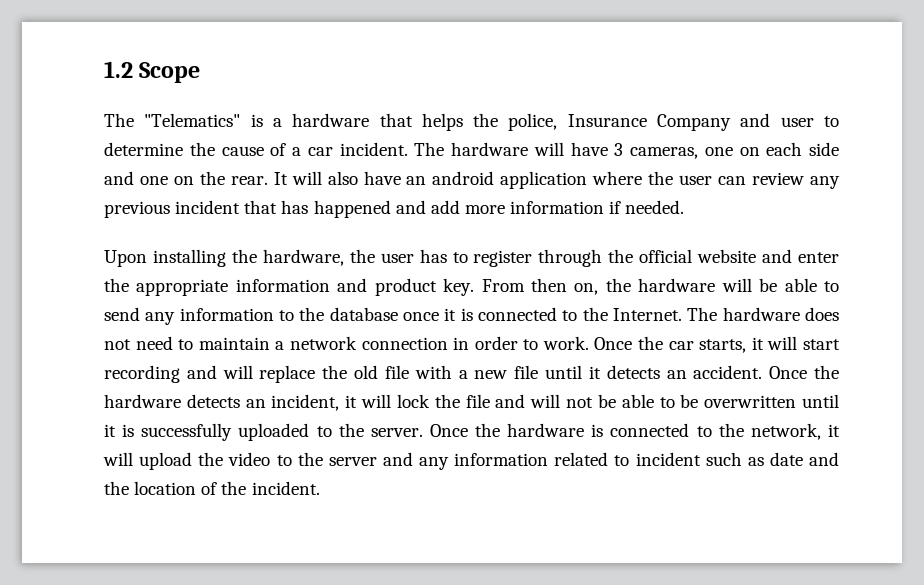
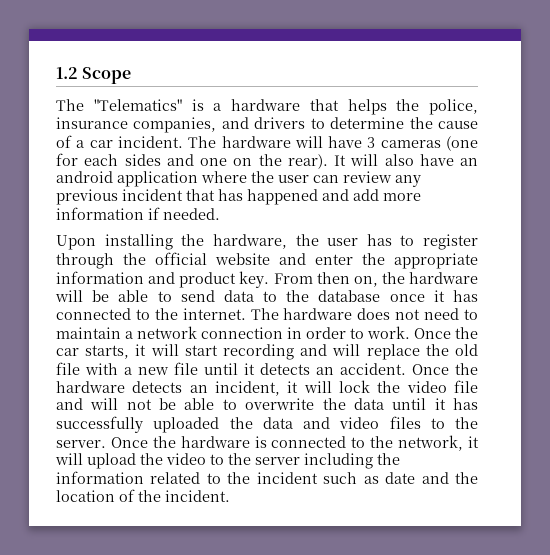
- The "Telematics" is a hardware that helps the police, Insurance Company and user to determine the cause of a car incident.
+ The "Telematics" is a hardware that helps the police, insurance companies, and drivers to determine the cause of a car incident.
- The hardware will have 3 cameras, one on each side and one on the rear.
+ The hardware will have 3 cameras (one for each sides and one on the rear).
- From then on, the hardware will be able to send any information to the database once it is connected to the Internet.
+ From then on, the hardware will be able to send data to the database once it has connected to the internet.
- Once the hardware detects an incident, it will lock the file and will not be able to be overwritten until it is successfully uploaded to the server.
+ Once the hardware detects an incident, it will lock the video file and will not be able to overwrite the data until it has successfully uploaded the data and video files to the server.
- Once the hardware is connected to the network, it will upload the video to the server and any information related to incident such as date and the location of the incident.
+ Once the hardware is connected to the network, it will upload the video to the server including the information related to the incident such as date and the location of the incident.

